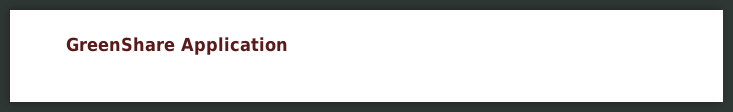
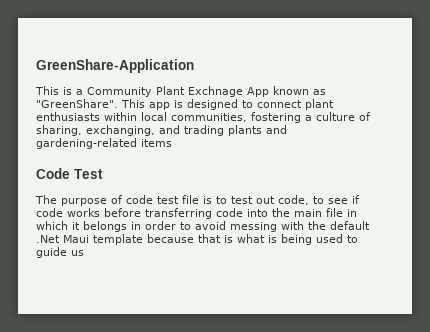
- GreenShare Application
+ GreenShare-Application
+ This is a Community Plant Exchnage App known as "GreenShare". This app is designed to connect plant enthusiasts within local communities, fostering a culture of sharing, exchanging, and trading plants and gardening-related items
+ Code Test
+ The purpose of code test file is to test out code, to see if code works before transferring code into the main file in which it belongs in order to avoid messing with the default .Net Maui template because that is what is being used to guide us

